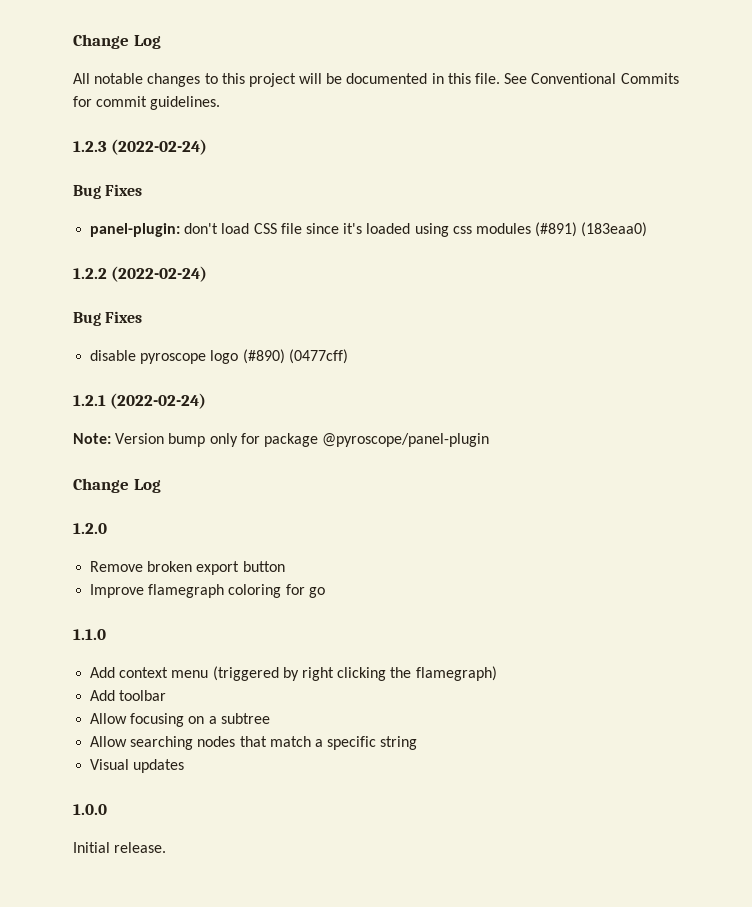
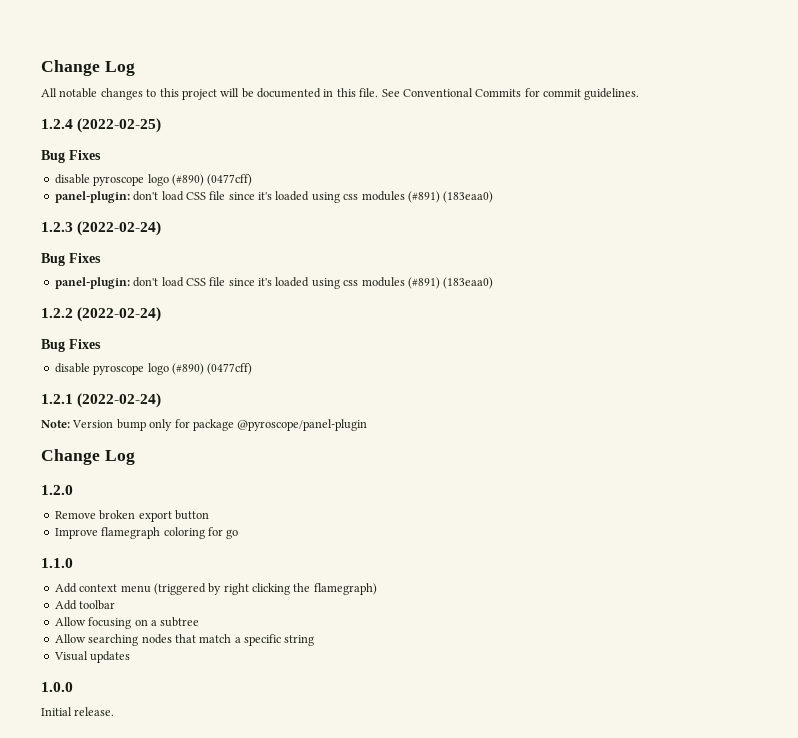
+ 1.2.4 (2022-02-25)
+ Bug Fixes
+ disable pyroscope logo (#890) (0477cff)
+ panel-plugin: don't load CSS file since it's loaded using css modules (#891) (183eaa0)

